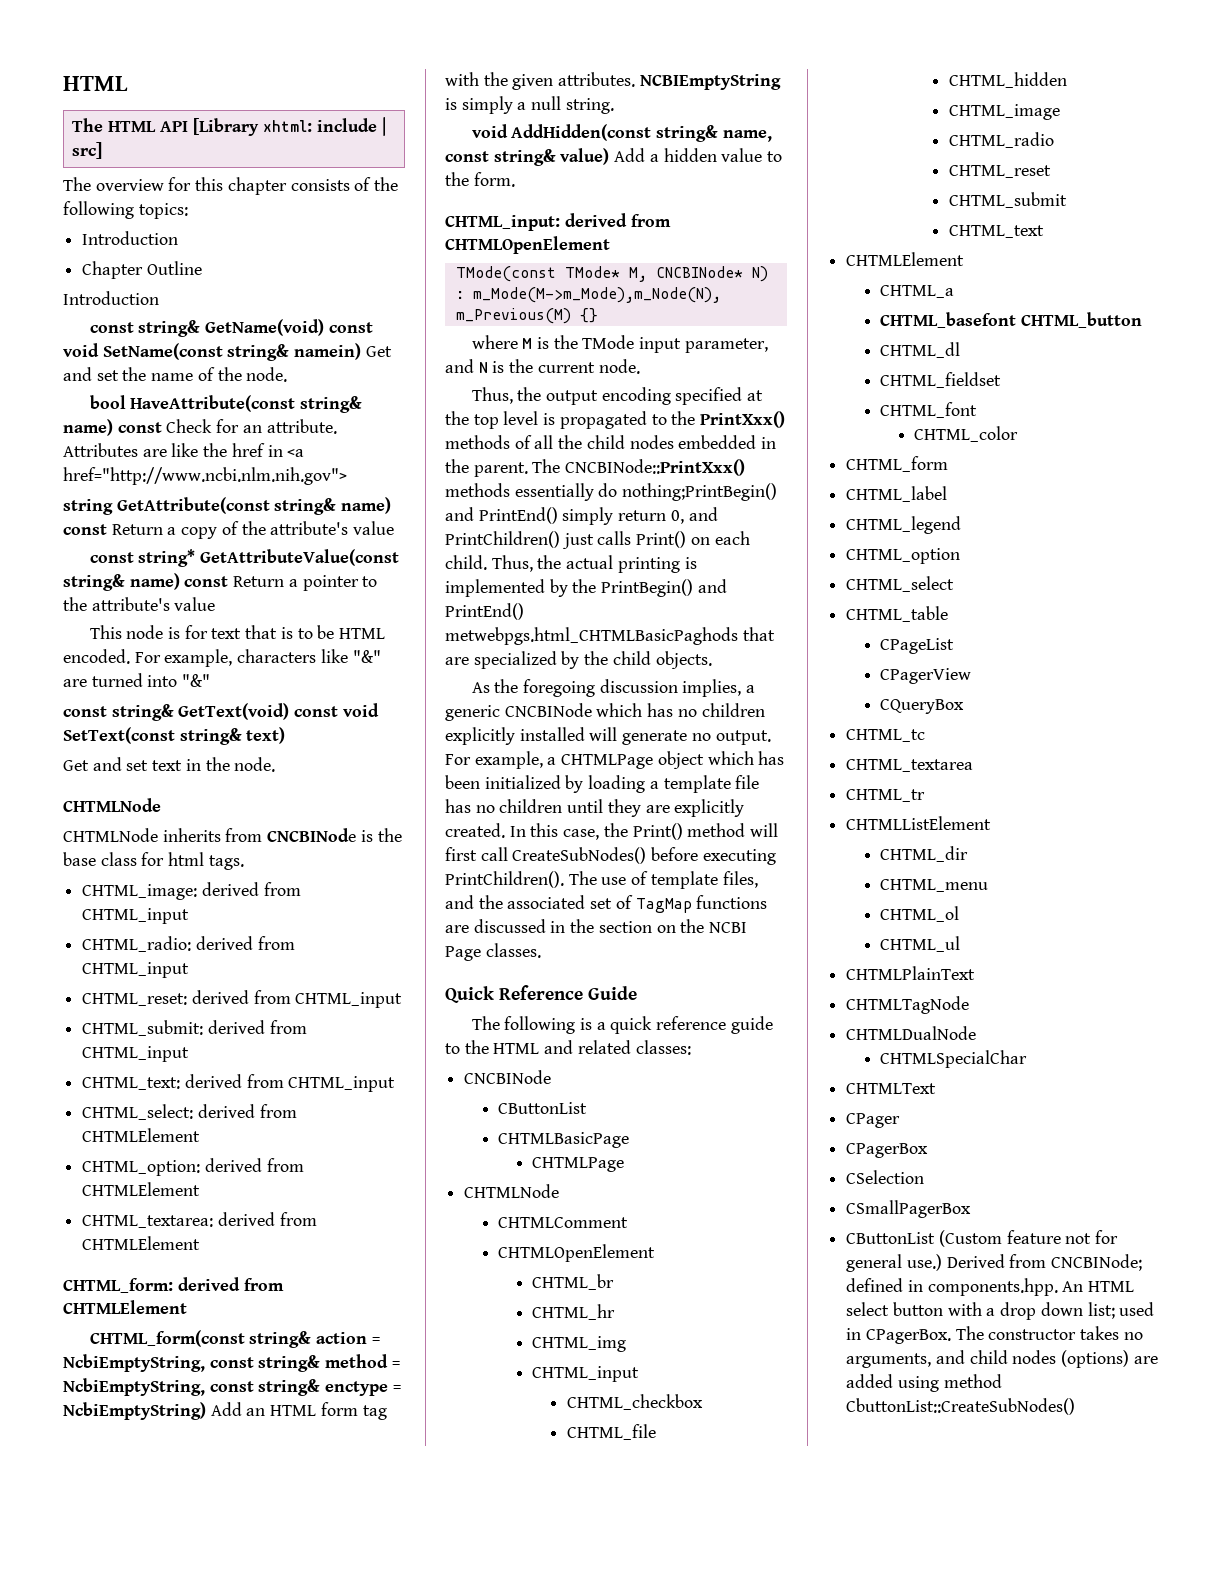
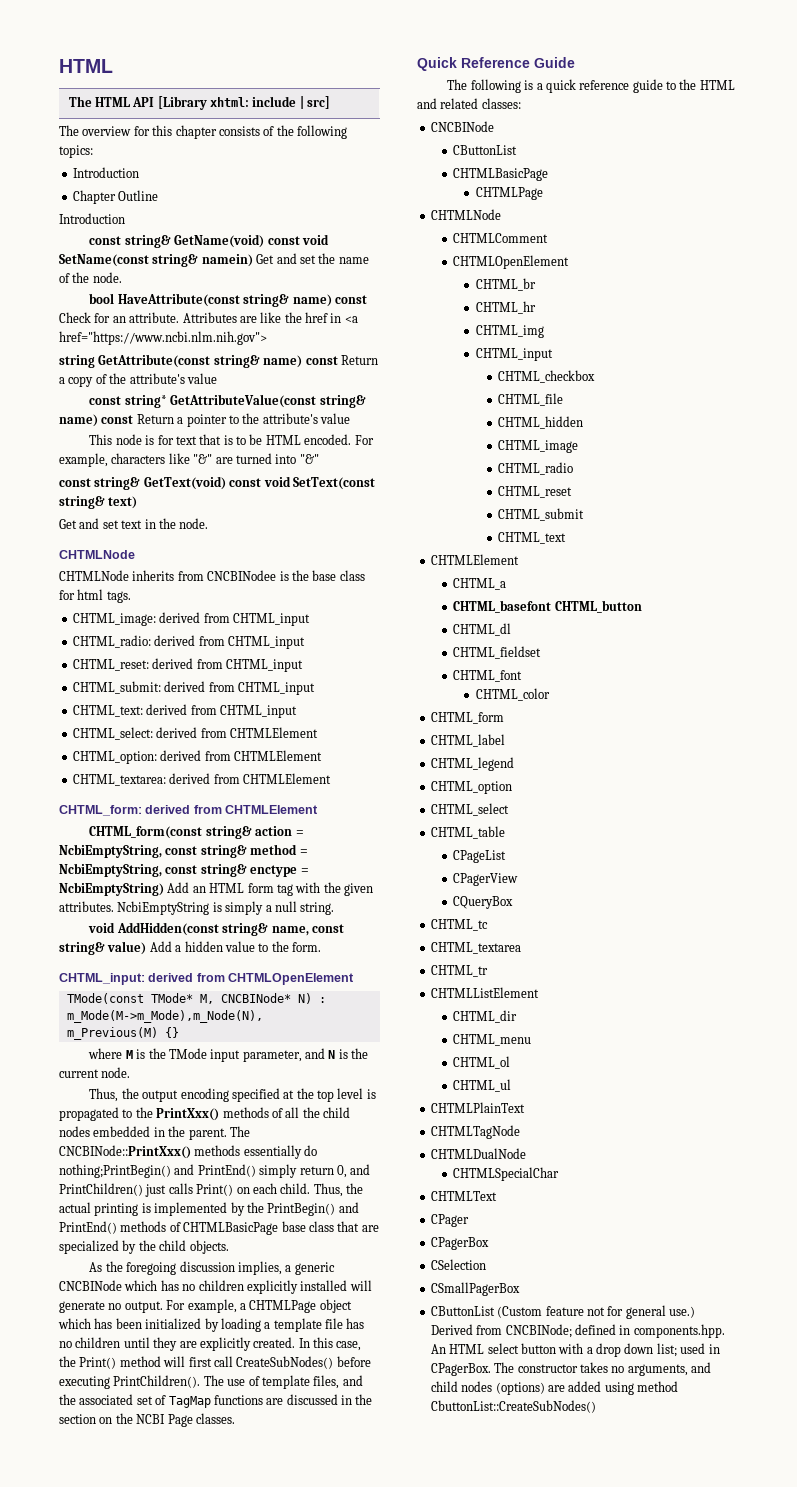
- Attributes are like the href in <a href="http://www.ncbi.nlm.nih.gov">
+ Attributes are like the href in <a href="https://www.ncbi.nlm.nih.gov">
- CHTMLNode inherits from CNCBINode is the base class for html tags.
+ CHTMLNode inherits from CNCBINodee is the base class for html tags.
- NCBIEmptyString is simply a null string.
+ NcbiEmptyString is simply a null string.
- Thus, the actual printing is implemented by the PrintBegin() and PrintEnd() metwebpgs.html_CHTMLBasicPaghods that are specialized by the child objects.
+ Thus, the actual printing is implemented by the PrintBegin() and PrintEnd() methods of CHTMLBasicPage base class that are specialized by the child objects.

